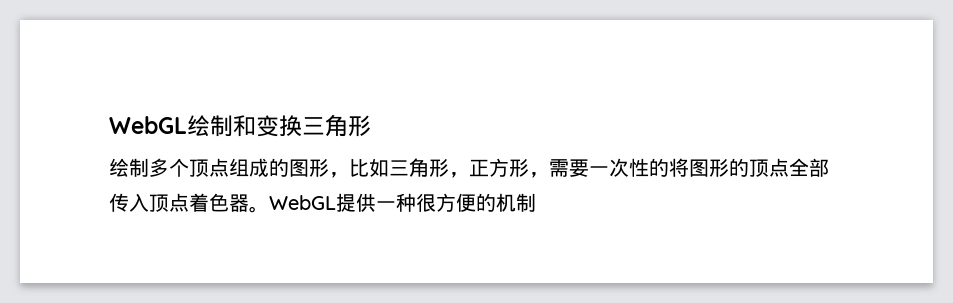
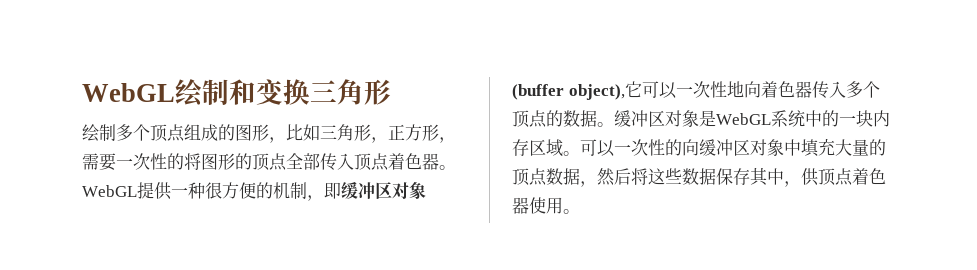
- WebGL提供一种很方便的机制
+ WebGL提供一种很方便的机制，即缓冲区对象(buffer object),它可以一次性地向着色器传入多个顶点的数据。缓冲区对象是WebGL系统中的一块内存区域。可以一次性的向缓冲区对象中填充大量的顶点数据，然后将这些数据保存其中，供顶点着色器使用。

